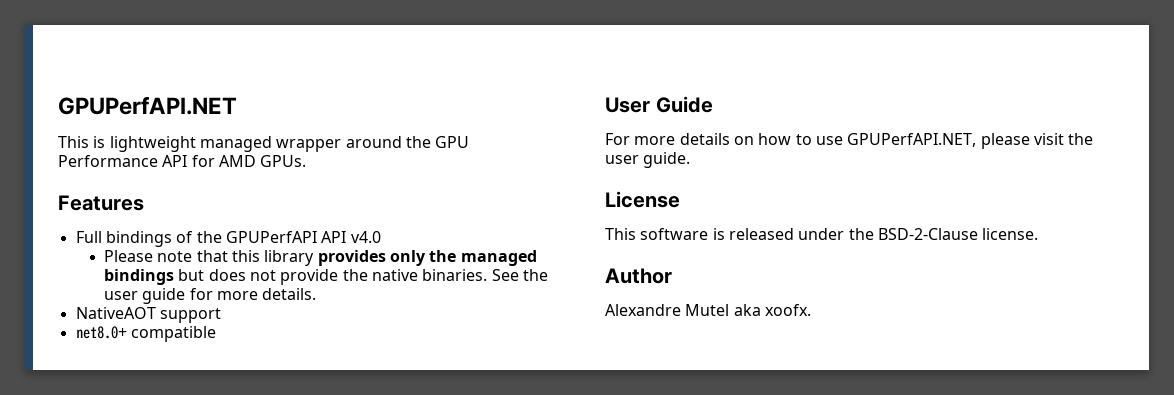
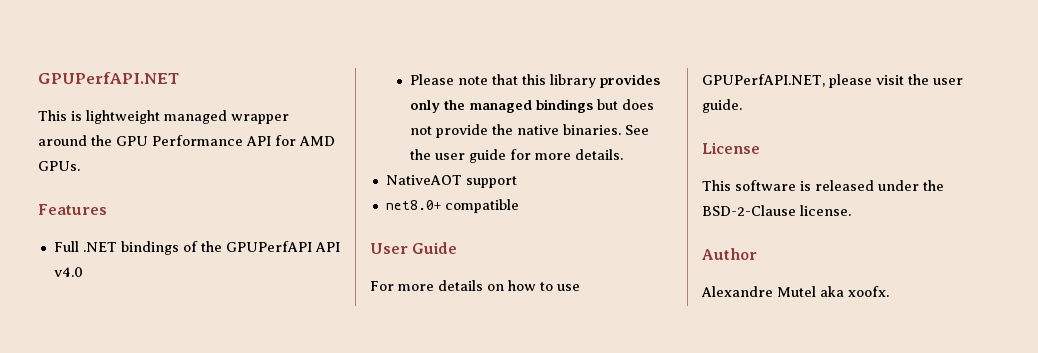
- Full bindings of the GPUPerfAPI API v4.0
+ Full .NET bindings of the GPUPerfAPI API v4.0

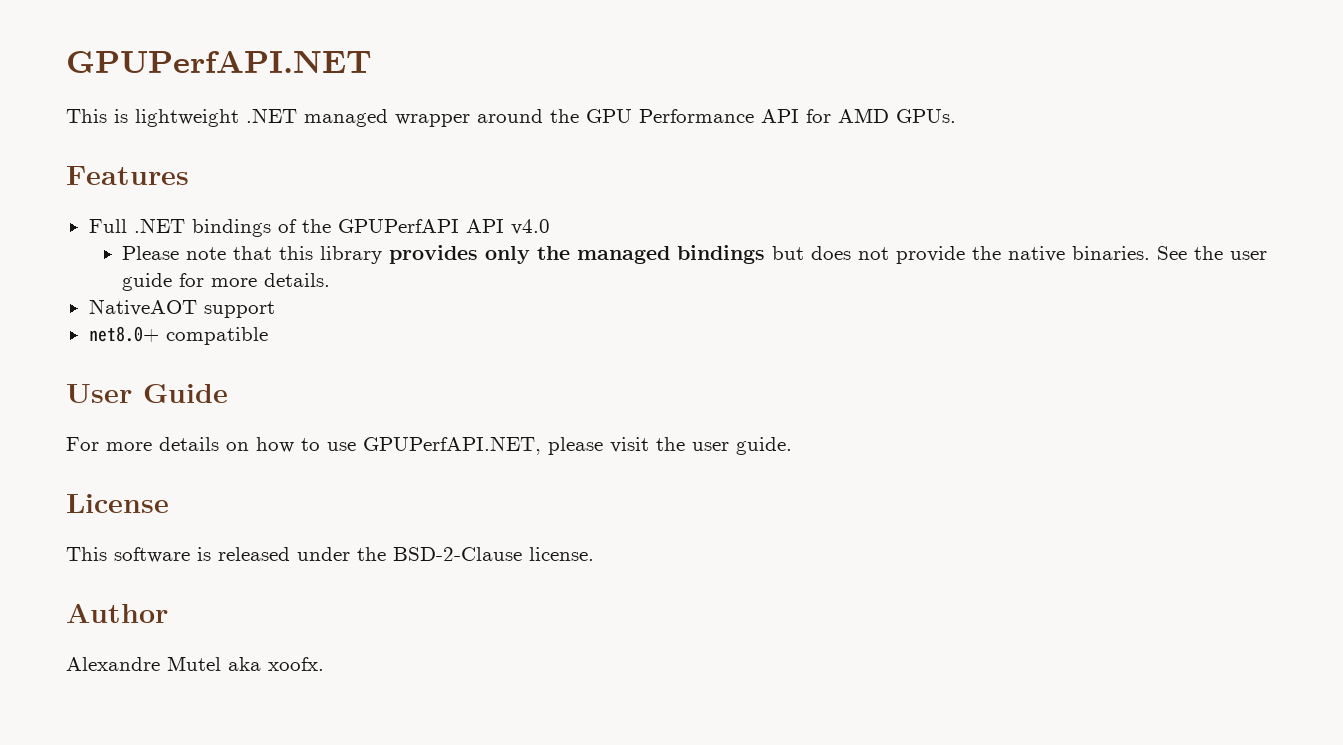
- This is lightweight managed wrapper around the GPU Performance API for AMD GPUs.
+ This is lightweight .NET managed wrapper around the GPU Performance API for AMD GPUs.

